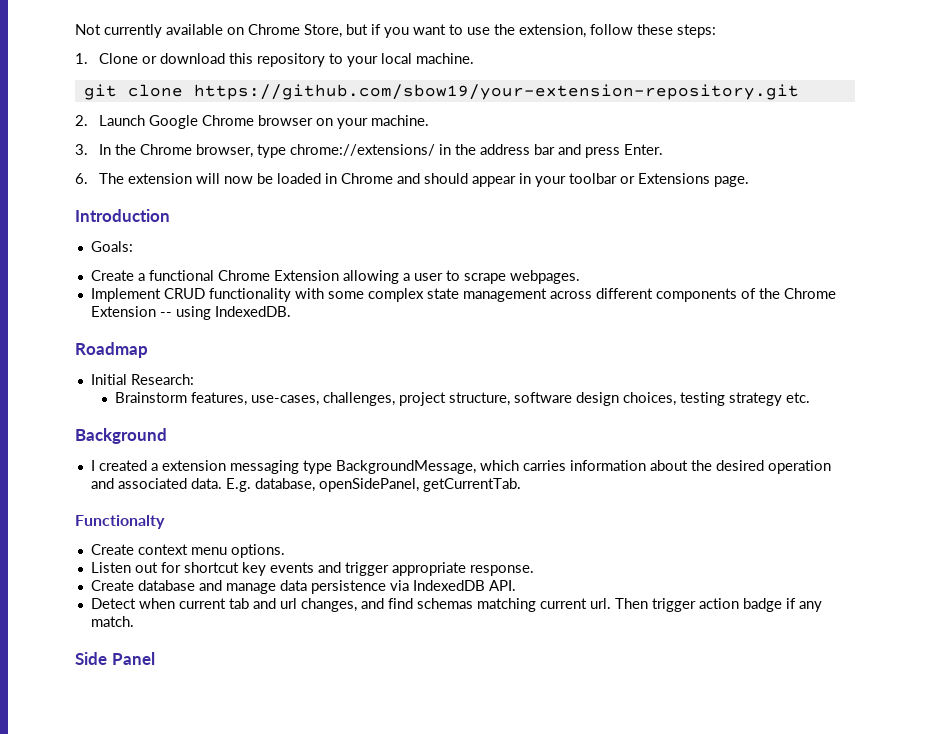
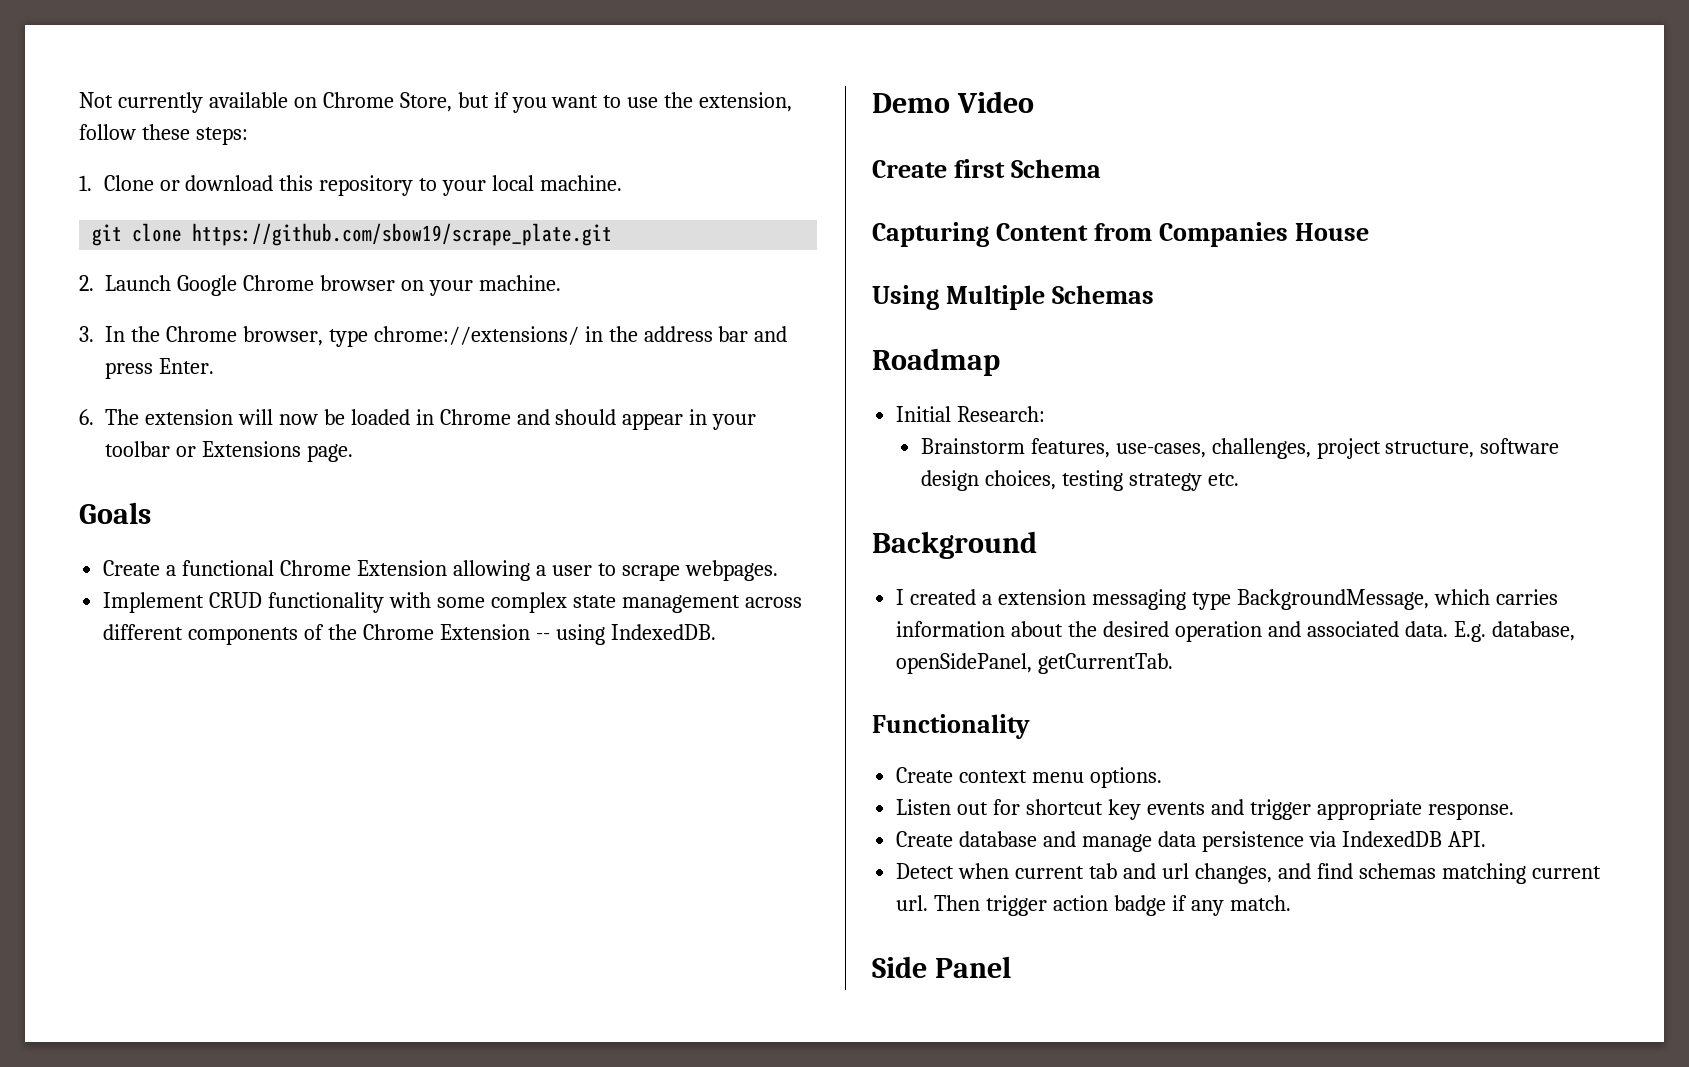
- git clone https://github.com/sbow19/your-extension-repository.git
+ git clone https://github.com/sbow19/scrape_plate.git
- Introduction
- Goals:
+ Goals
+ Demo Video
+ Create first Schema
+ Capturing Content from Companies House
+ Using Multiple Schemas
- Functionalty
+ Functionality

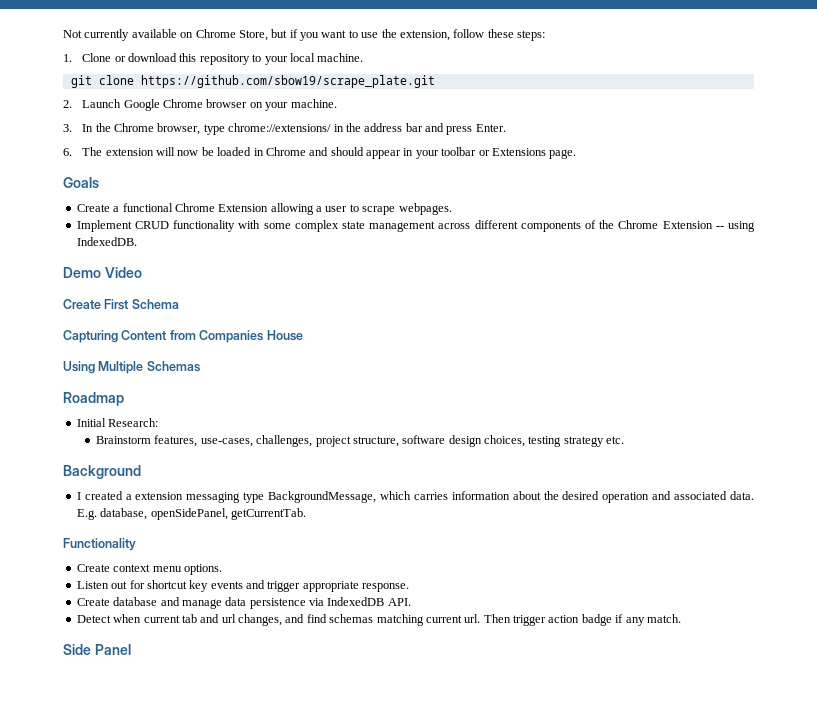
- Create first Schema
+ Create First Schema

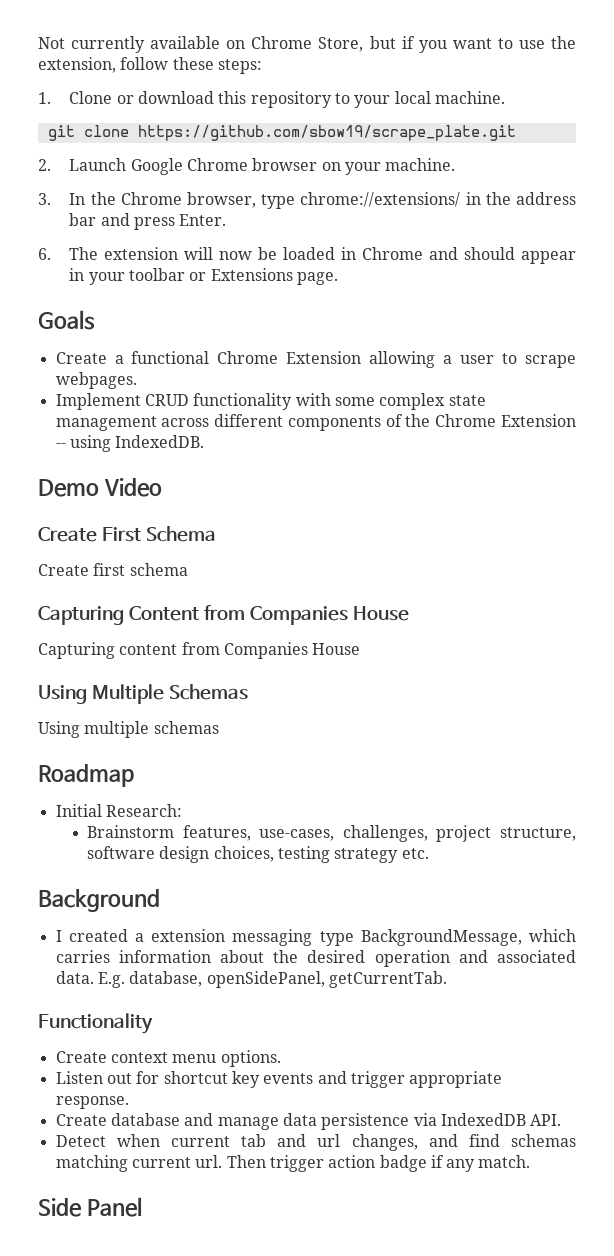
+ Create first schema
+ Capturing content from Companies House
+ Using multiple schemas

